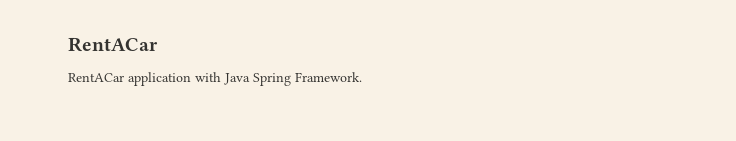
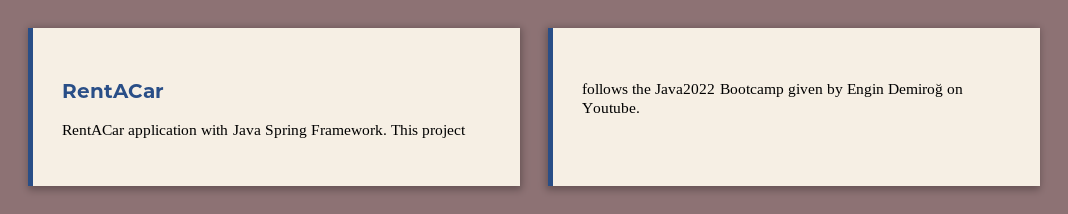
+ This project follows the Java2022 Bootcamp given by Engin Demiroğ on Youtube.

